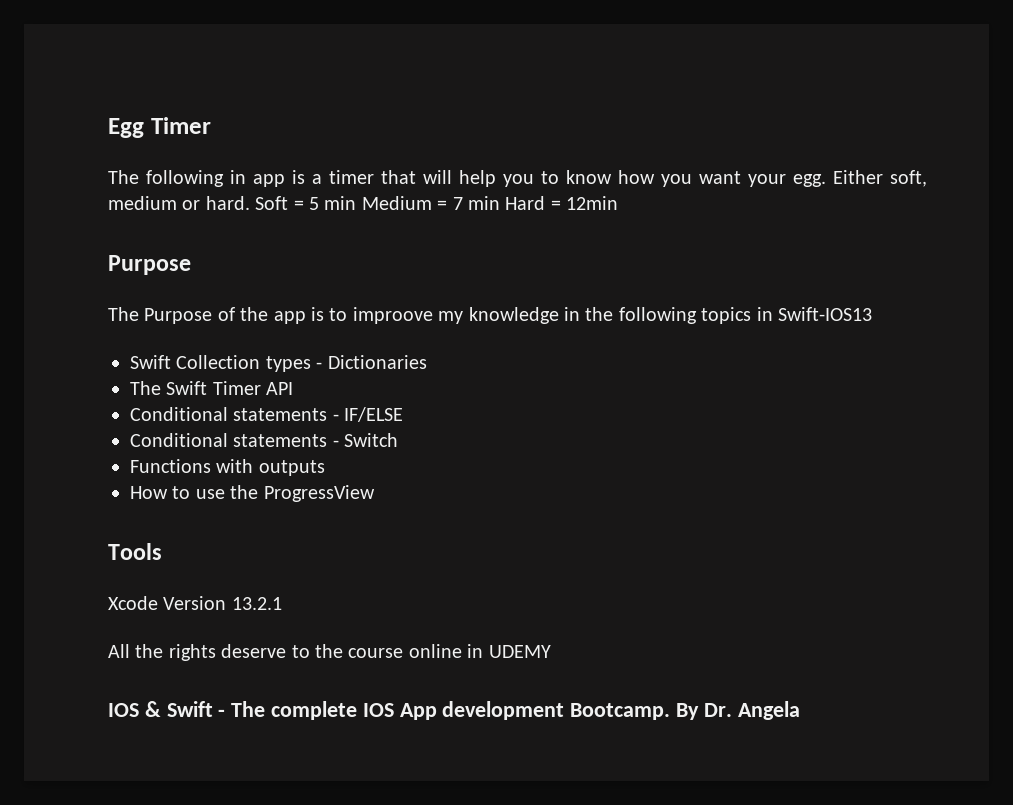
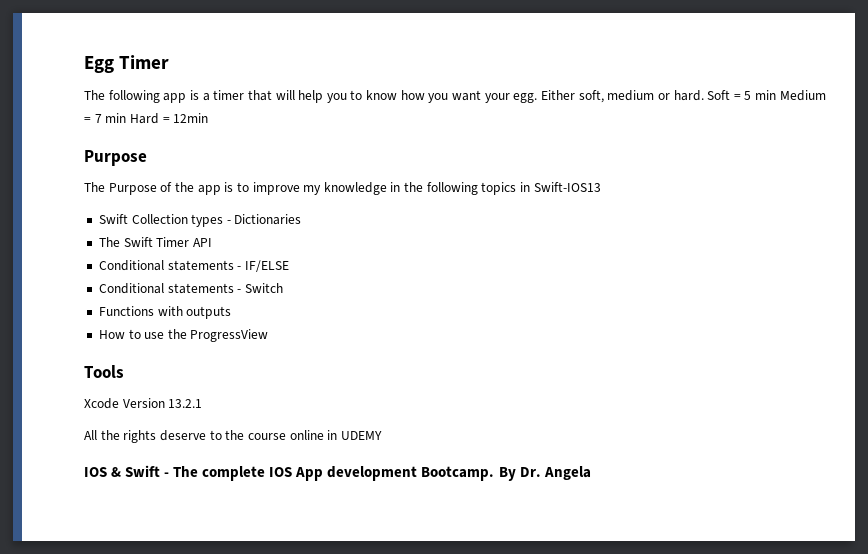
- The following in app is a timer that will help you to know how you want your egg.
+ The following app is a timer that will help you to know how you want your egg.
- The Purpose of the app is to improove my knowledge in the following topics in Swift-IOS13
+ The Purpose of the app is to improve my knowledge in the following topics in Swift-IOS13

